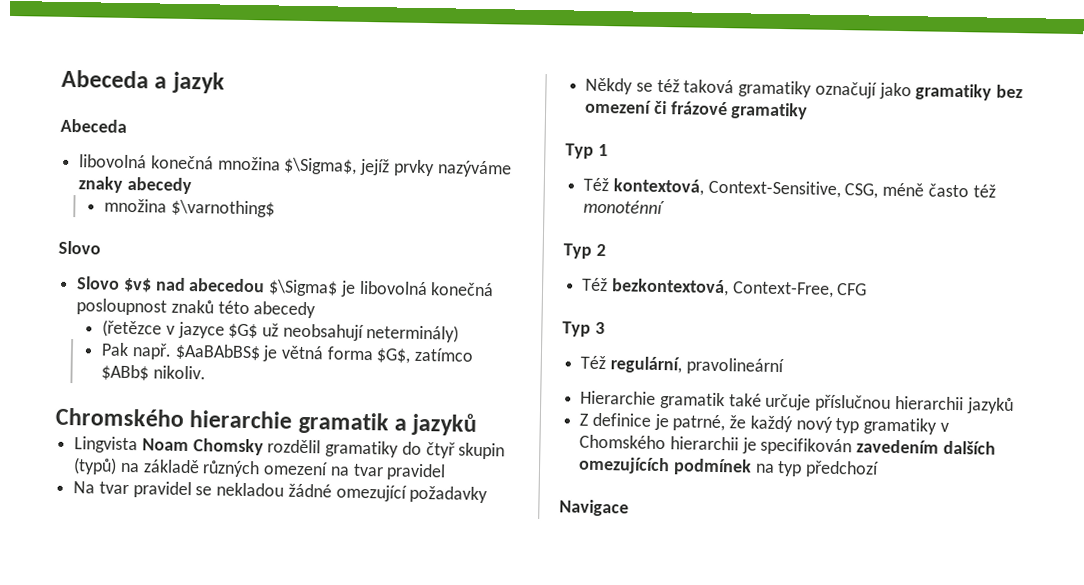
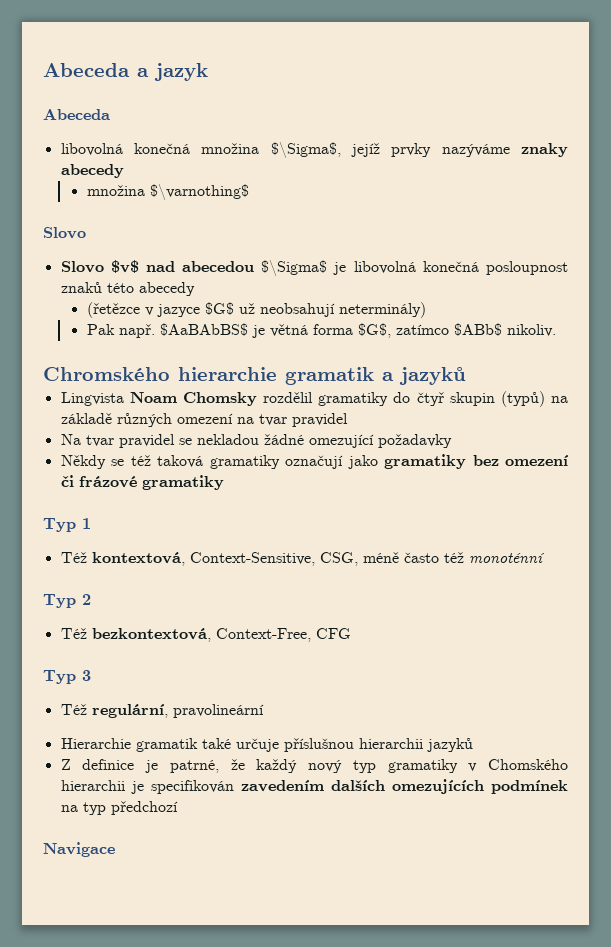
- Hierarchie gramatik také určuje příslučnou hierarchii jazyků
+ Hierarchie gramatik také určuje příslušnou hierarchii jazyků

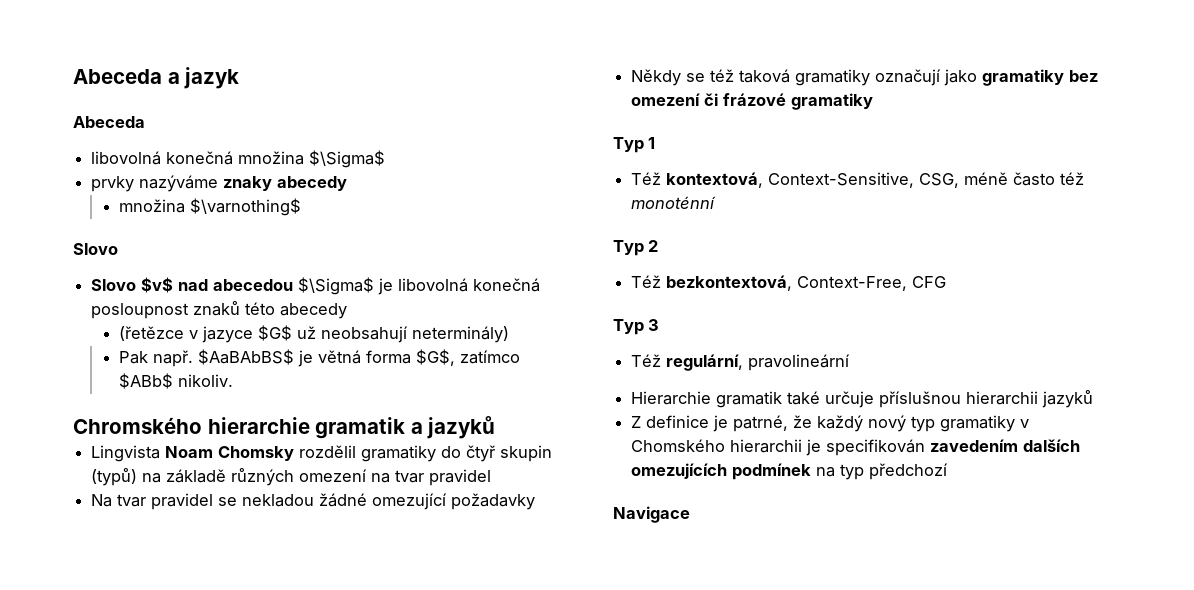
- libovolná konečná množina $\Sigma$, jejíž prvky nazýváme znaky abecedy
+ libovolná konečná množina $\Sigma$
+ prvky nazýváme znaky abecedy

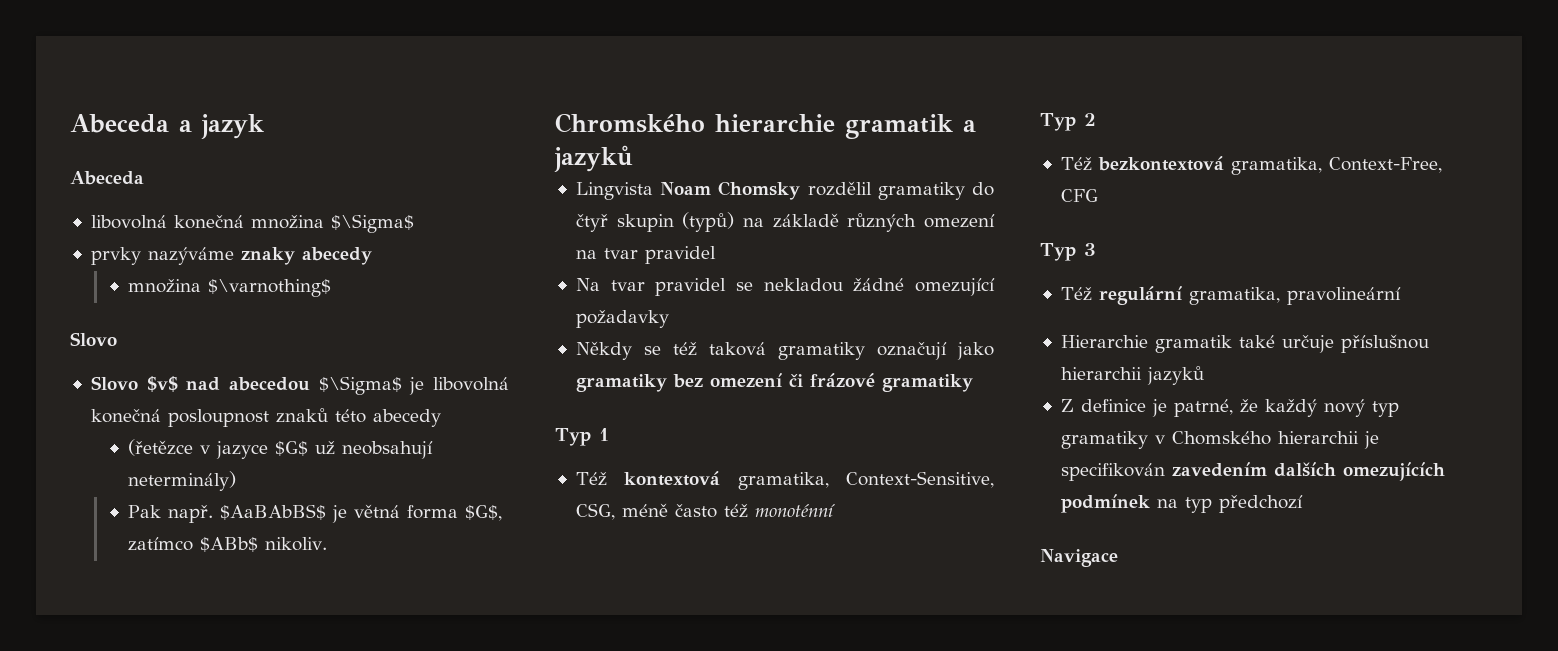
- Též kontextová, Context-Sensitive, CSG, méně často též monoténní
+ Též kontextová gramatika, Context-Sensitive, CSG, méně často též monoténní
- Též bezkontextová, Context-Free, CFG
+ Též bezkontextová gramatika, Context-Free, CFG
- Též regulární, pravolineární
+ Též regulární gramatika, pravolineární

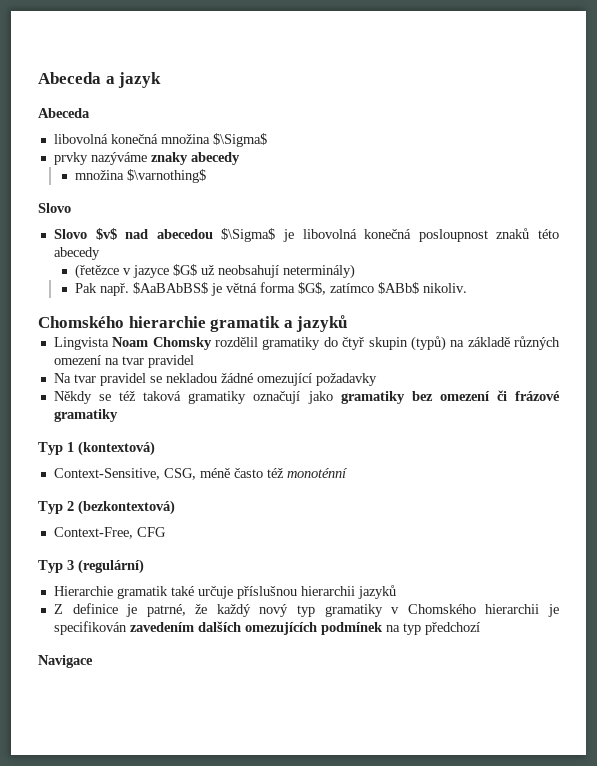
- Chromského hierarchie gramatik a jazyků
+ Chomského hierarchie gramatik a jazyků
- Typ 1
- Též kontextová gramatika, Context-Sensitive, CSG, méně často též monoténní
+ Typ 1 (kontextová)
+ Context-Sensitive, CSG, méně často též monoténní
- Typ 2
- Též bezkontextová gramatika, Context-Free, CFG
+ Typ 2 (bezkontextová)
+ Context-Free, CFG
- Typ 3
- Též regulární gramatika, pravolineární
+ Typ 3 (regulární)

